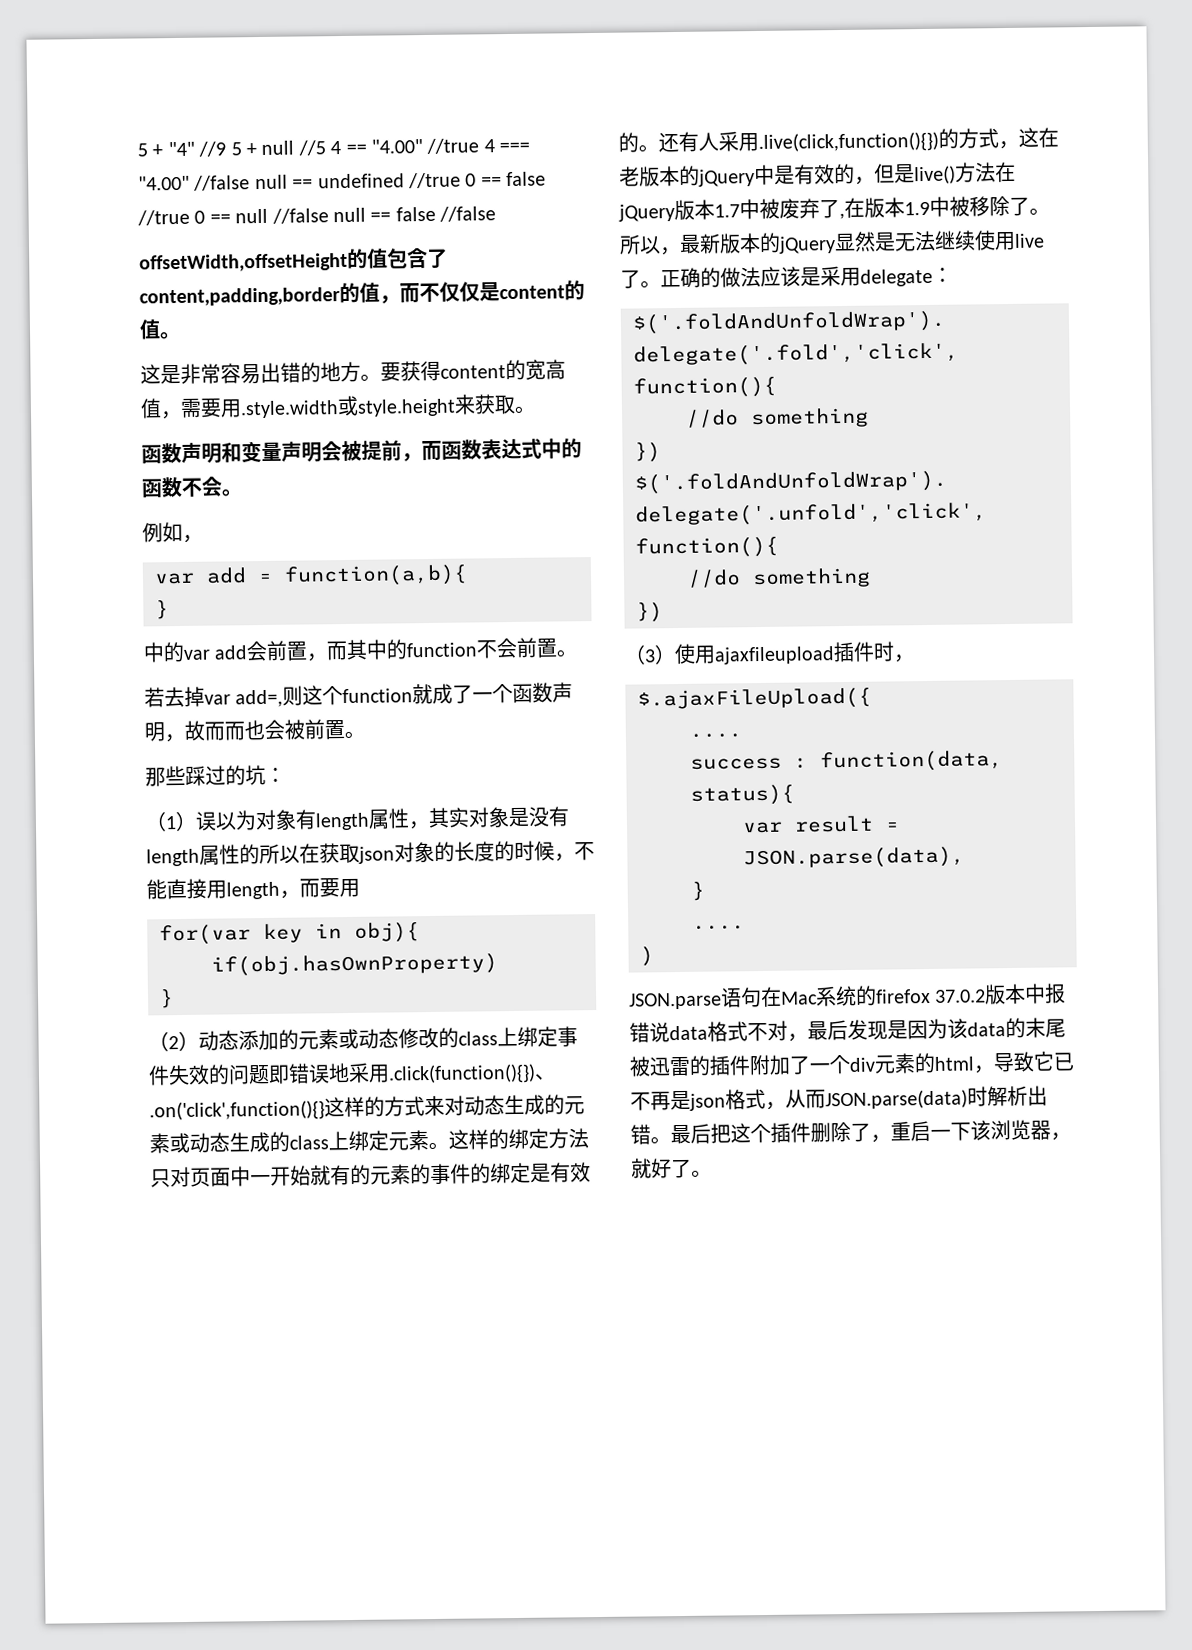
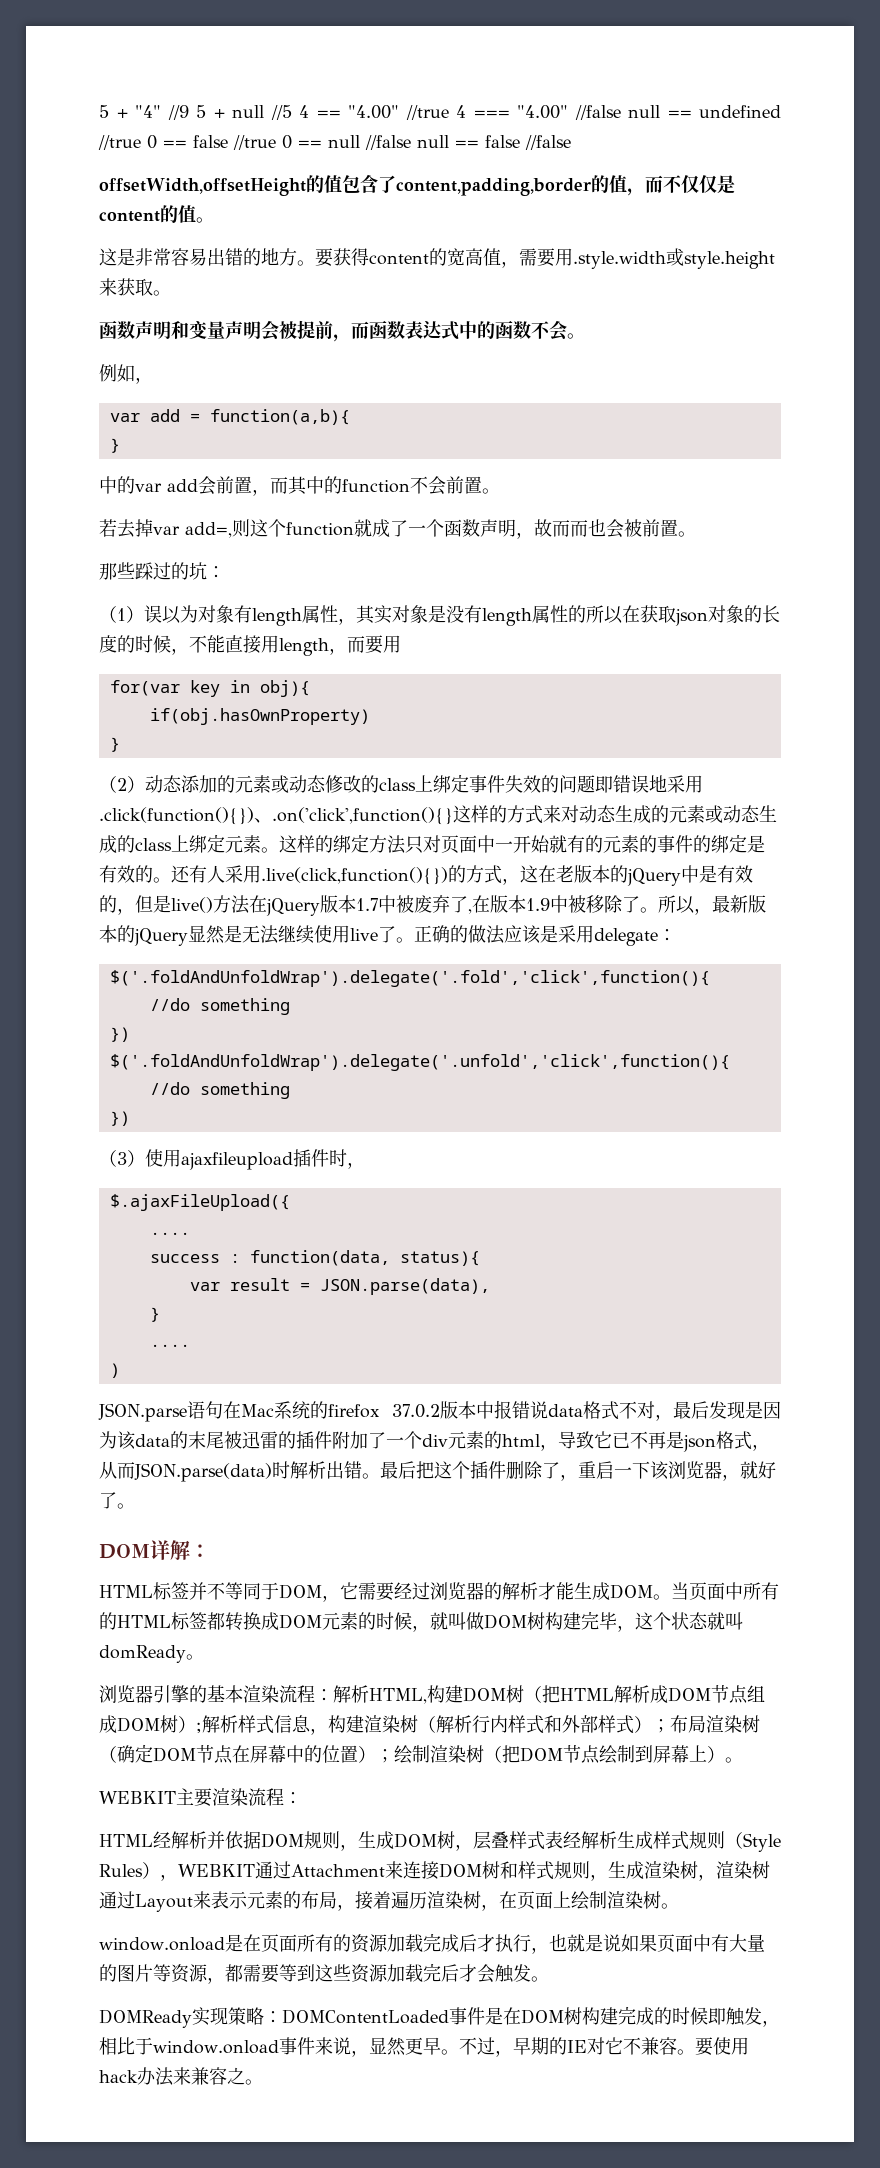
+ DOM详解：
+ HTML标签并不等同于DOM，它需要经过浏览器的解析才能生成DOM。当页面中所有的HTML标签都转换成DOM元素的时候，就叫做DOM树构建完毕，这个状态就叫domReady。
+ 浏览器引擎的基本渲染流程：解析HTML,构建DOM树（把HTML解析成DOM节点组成DOM树）;解析样式信息，构建渲染树（解析行内样式和外部样式）；布局渲染树（确定DOM节点在屏幕中的位置）；绘制渲染树（把DOM节点绘制到屏幕上）。
+ WEBKIT主要渲染流程：
+ HTML经解析并依据DOM规则，生成DOM树，层叠样式表经解析生成样式规则（Style Rules），WEBKIT通过Attachment来连接DOM树和样式规则，生成渲染树，渲染树通过Layout来表示元素的布局，接着遍历渲染树，在页面上绘制渲染树。
+ window.onload是在页面所有的资源加载完成后才执行，也就是说如果页面中有大量的图片等资源，都需要等到这些资源加载完后才会触发。
+ DOMReady实现策略：DOMContentLoaded事件是在DOM树构建完成的时候即触发，相比于window.onload事件来说，显然更早。不过，早期的IE对它不兼容。要使用hack办法来兼容之。

